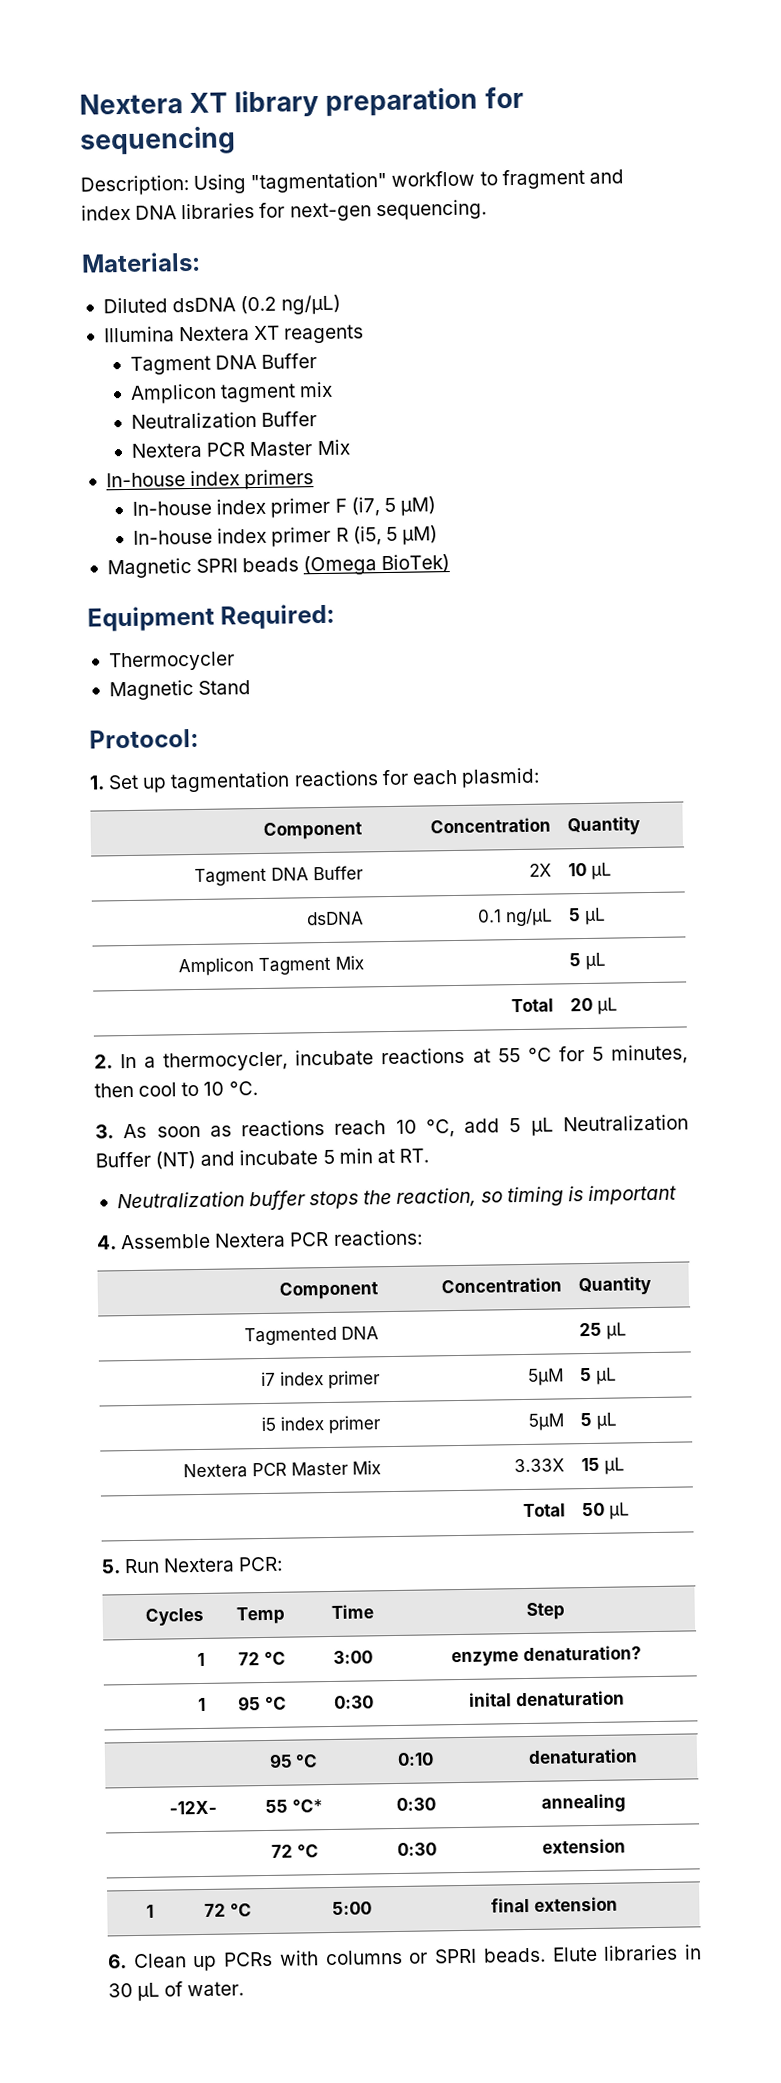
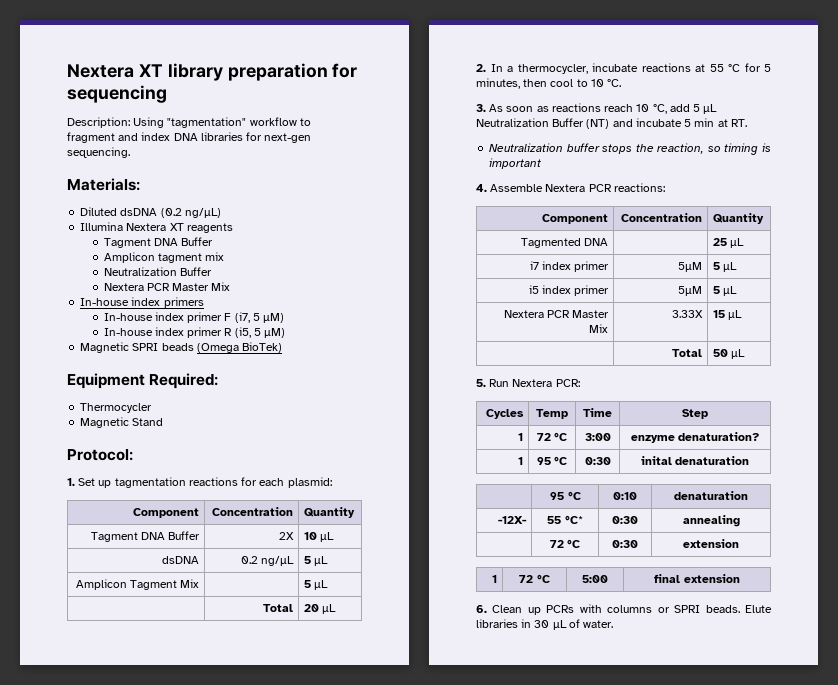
- dsDNA | 0.1 ng/µL | 5 µL
+ dsDNA | 0.2 ng/µL | 5 µL

